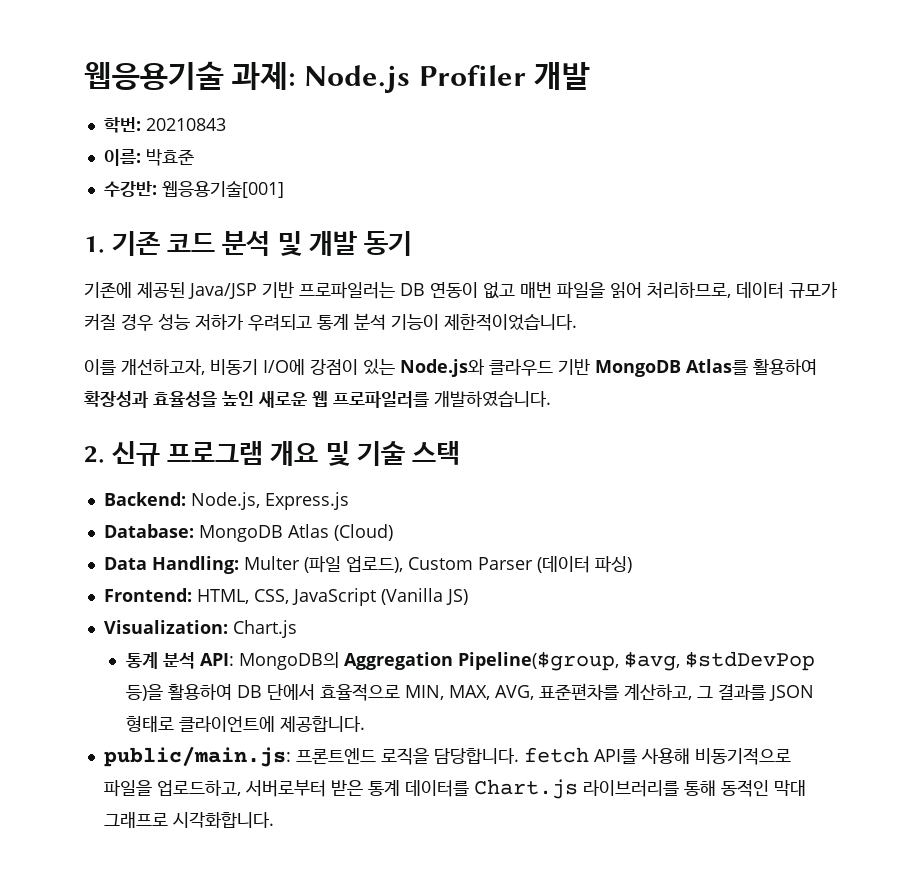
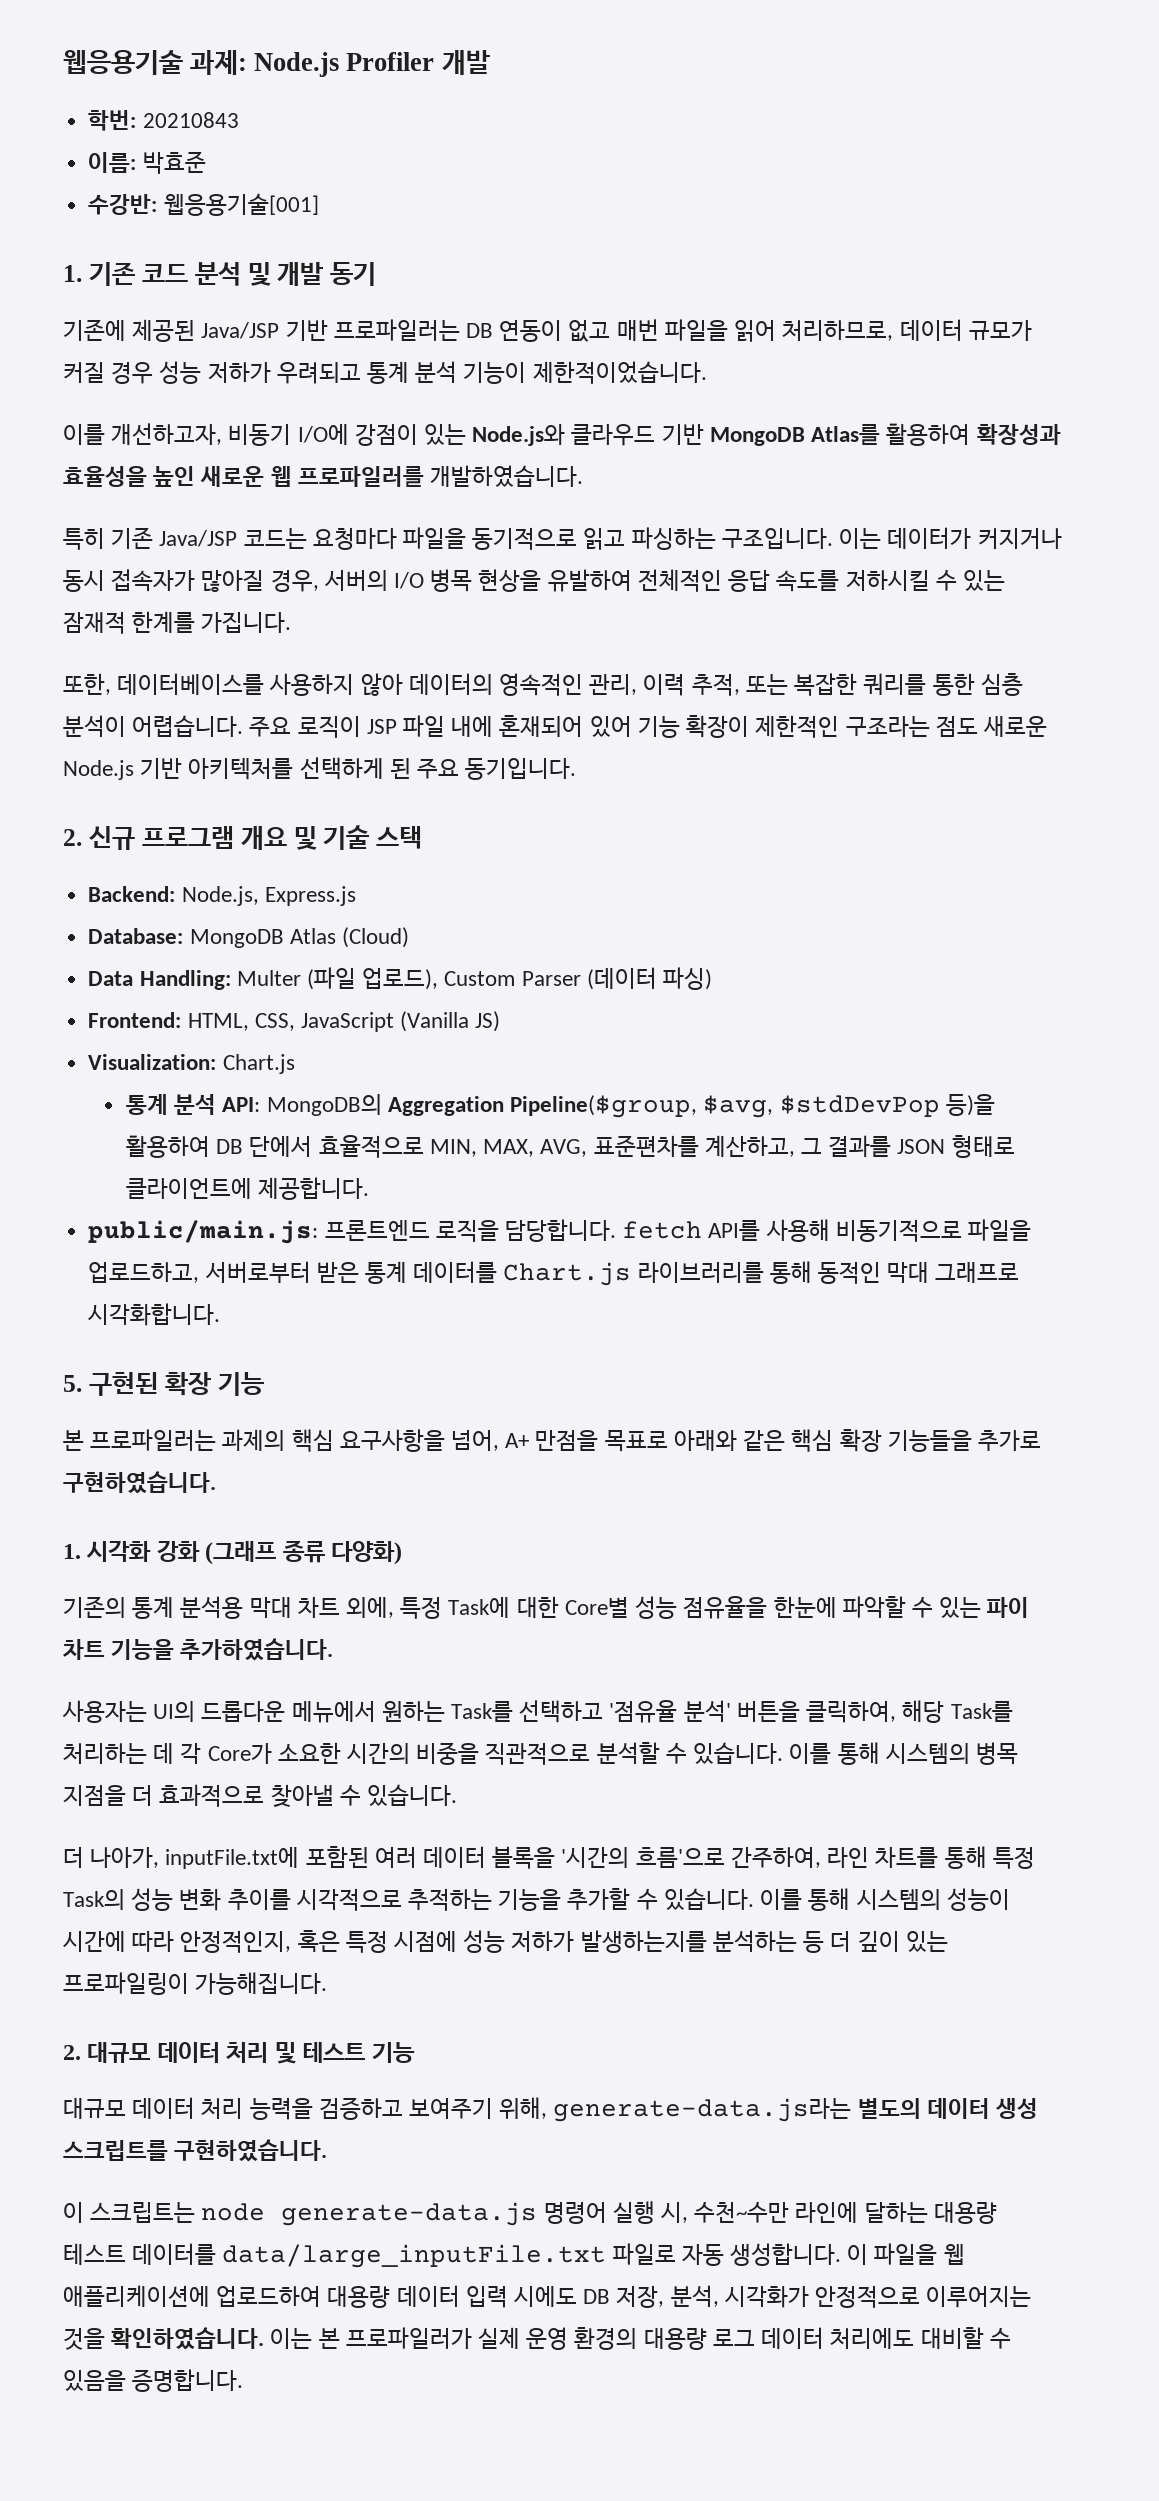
+ 특히 기존 Java/JSP 코드는 요청마다 파일을 동기적으로 읽고 파싱하는 구조입니다. 이는 데이터가 커지거나 동시 접속자가 많아질 경우, 서버의 I/O 병목 현상을 유발하여 전체적인 응답 속도를 저하시킬 수 있는 잠재적 한계를 가집니다.
+ 또한, 데이터베이스를 사용하지 않아 데이터의 영속적인 관리, 이력 추적, 또는 복잡한 쿼리를 통한 심층 분석이 어렵습니다. 주요 로직이 JSP 파일 내에 혼재되어 있어 기능 확장이 제한적인 구조라는 점도 새로운 Node.js 기반 아키텍처를 선택하게 된 주요 동기입니다.
+ 5. 구현된 확장 기능
+ 본 프로파일러는 과제의 핵심 요구사항을 넘어, A+ 만점을 목표로 아래와 같은 핵심 확장 기능들을 추가로 구현하였습니다.
+ 1. 시각화 강화 (그래프 종류 다양화)
+ 기존의 통계 분석용 막대 차트 외에, 특정 Task에 대한 Core별 성능 점유율을 한눈에 파악할 수 있는 파이 차트 기능을 추가하였습니다.
+ 사용자는 UI의 드롭다운 메뉴에서 원하는 Task를 선택하고 '점유율 분석' 버튼을 클릭하여, 해당 Task를 처리하는 데 각 Core가 소요한 시간의 비중을 직관적으로 분석할 수 있습니다. 이를 통해 시스템의 병목 지점을 더 효과적으로 찾아낼 수 있습니다.
+ 더 나아가, inputFile.txt에 포함된 여러 데이터 블록을 '시간의 흐름'으로 간주하여, 라인 차트를 통해 특정 Task의 성능 변화 추이를 시각적으로 추적하는 기능을 추가할 수 있습니다. 이를 통해 시스템의 성능이 시간에 따라 안정적인지, 혹은 특정 시점에 성능 저하가 발생하는지를 분석하는 등 더 깊이 있는 프로파일링이 가능해집니다.
+ 2. 대규모 데이터 처리 및 테스트 기능
+ 대규모 데이터 처리 능력을 검증하고 보여주기 위해, generate-data.js라는 별도의 데이터 생성 스크립트를 구현하였습니다.
+ 이 스크립트는 node generate-data.js 명령어 실행 시, 수천~수만 라인에 달하는 대용량 테스트 데이터를 data/large_inputFile.txt 파일로 자동 생성합니다. 이 파일을 웹 애플리케이션에 업로드하여 대용량 데이터 입력 시에도 DB 저장, 분석, 시각화가 안정적으로 이루어지는 것을 확인하였습니다. 이는 본 프로파일러가 실제 운영 환경의 대용량 로그 데이터 처리에도 대비할 수 있음을 증명합니다.

